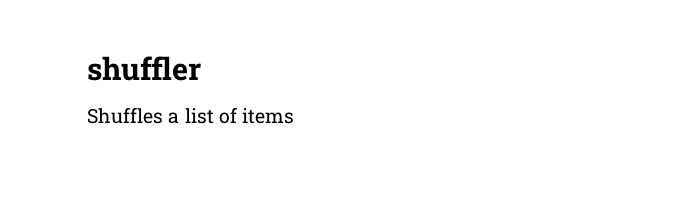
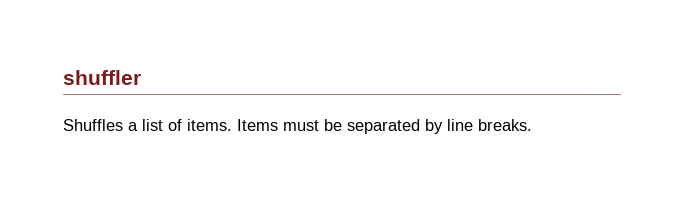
- Shuffles a list of items
+ Shuffles a list of items. Items must be separated by line breaks.

